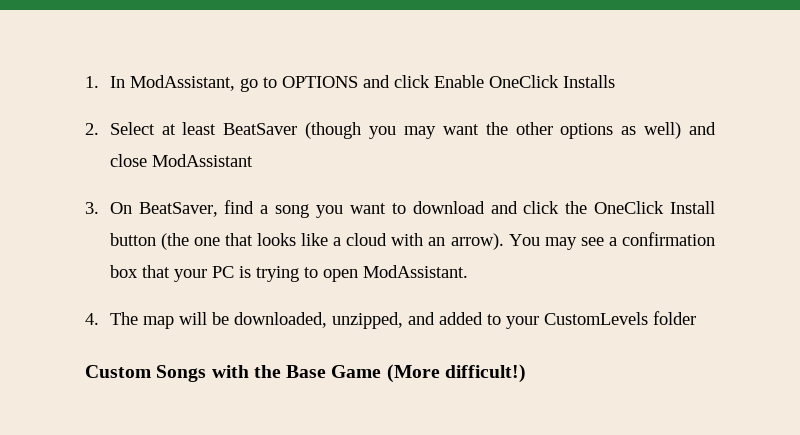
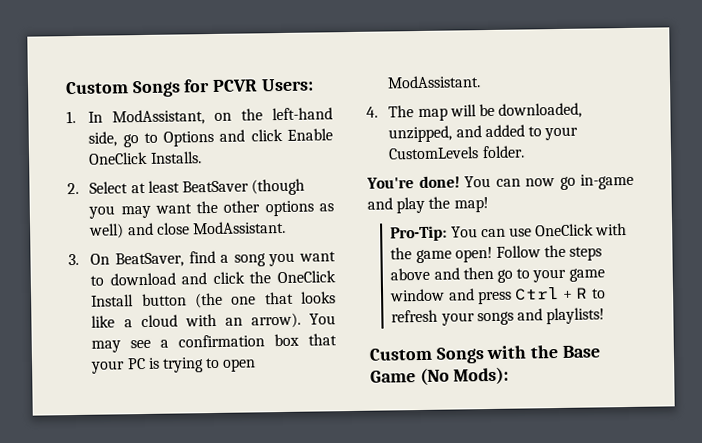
- 1. In ModAssistant, go to OPTIONS and click Enable OneClick Installs
+ Custom Songs for PCVR Users:
+ 1. In ModAssistant, on the left-hand side, go to Options and click Enable OneClick Installs.
- 2. Select at least BeatSaver (though you may want the other options as well) and close ModAssistant
+ 2. Select at least BeatSaver (though you may want the other options as well) and close ModAssistant.
- 4. The map will be downloaded, unzipped, and added to your CustomLevels folder
+ 4. The map will be downloaded, unzipped, and added to your CustomLevels folder.
+ You're done! You can now go in-game and play the map!
+ Pro-Tip: You can use OneClick with the game open! Follow the steps above and then go to your game window and press Ctrl + R to refresh your songs and playlists!
- Custom Songs with the Base Game (More difficult!)
+ Custom Songs with the Base Game (No Mods):

